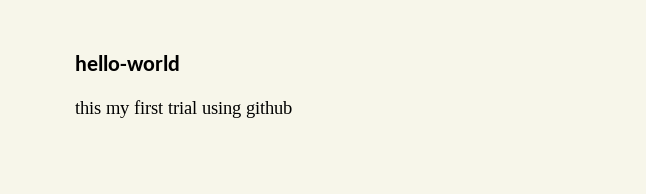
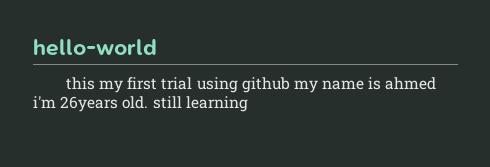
- this my first trial using github
+ this my first trial using github my name is ahmed i'm 26years old. still learning

